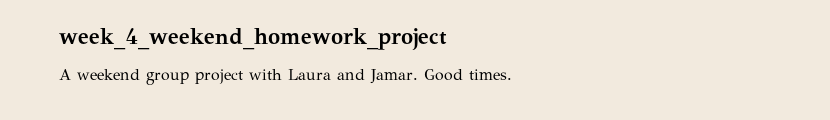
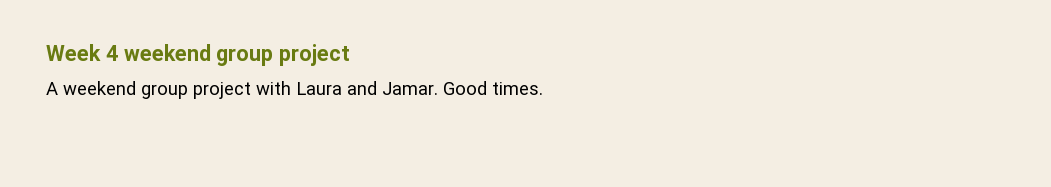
- week_4_weekend_homework_project
+ Week 4 weekend group project

